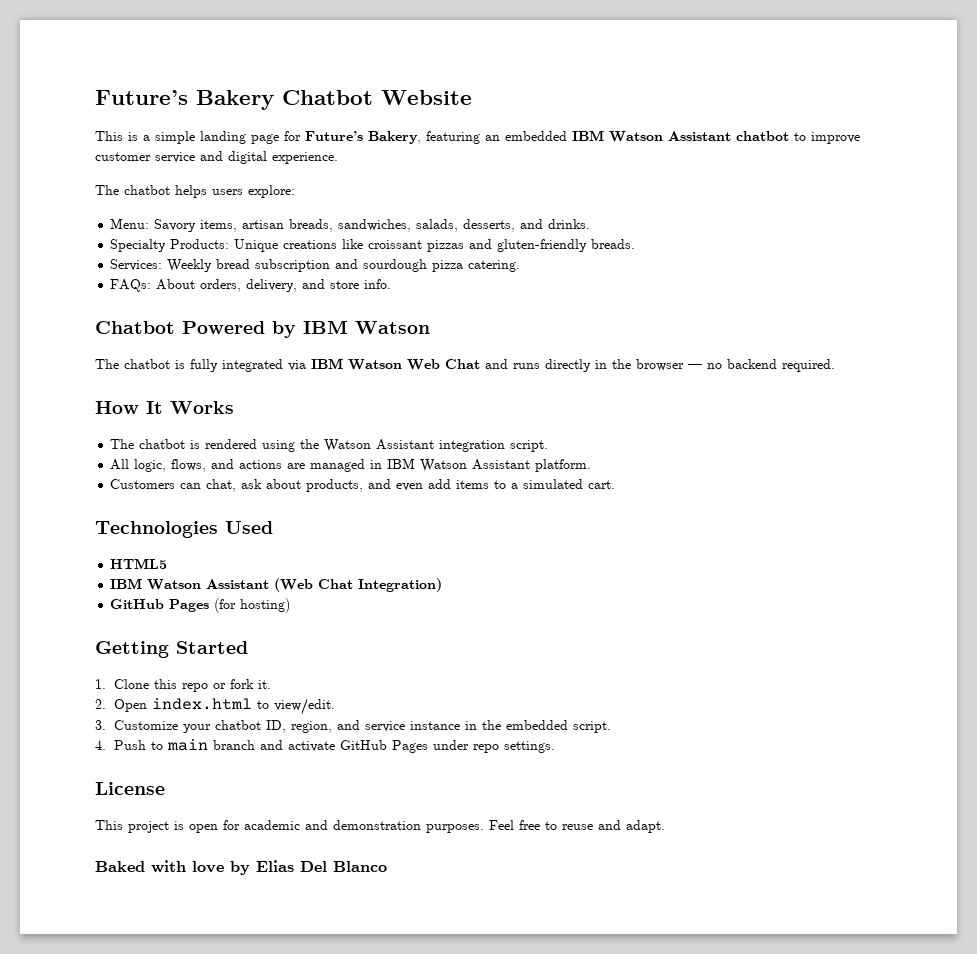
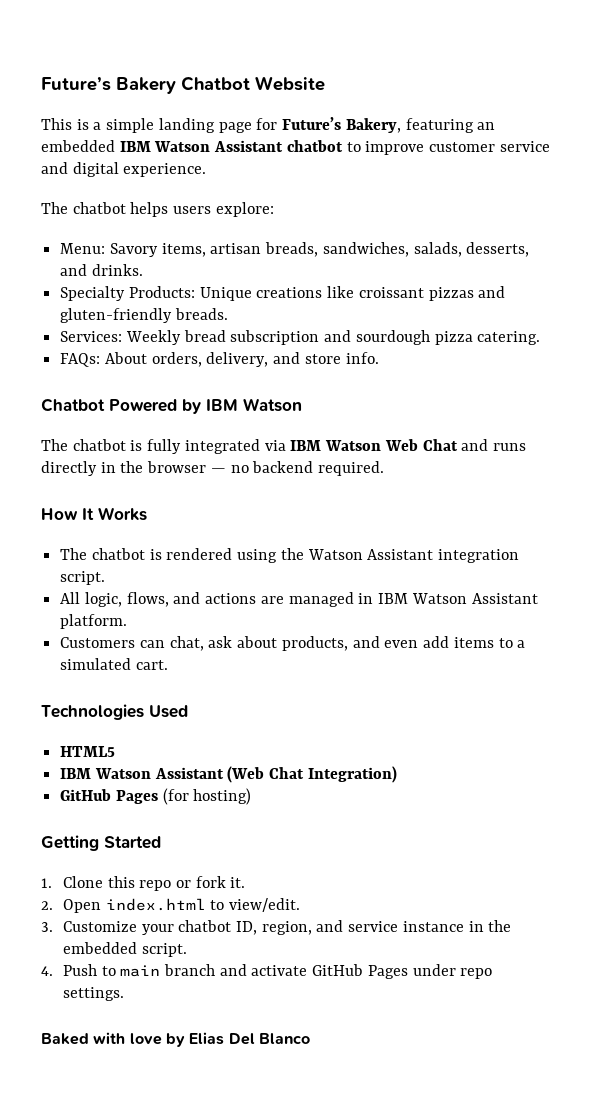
- License
- This project is open for academic and demonstration purposes. Feel free to reuse and adapt.

